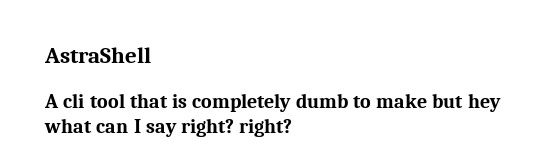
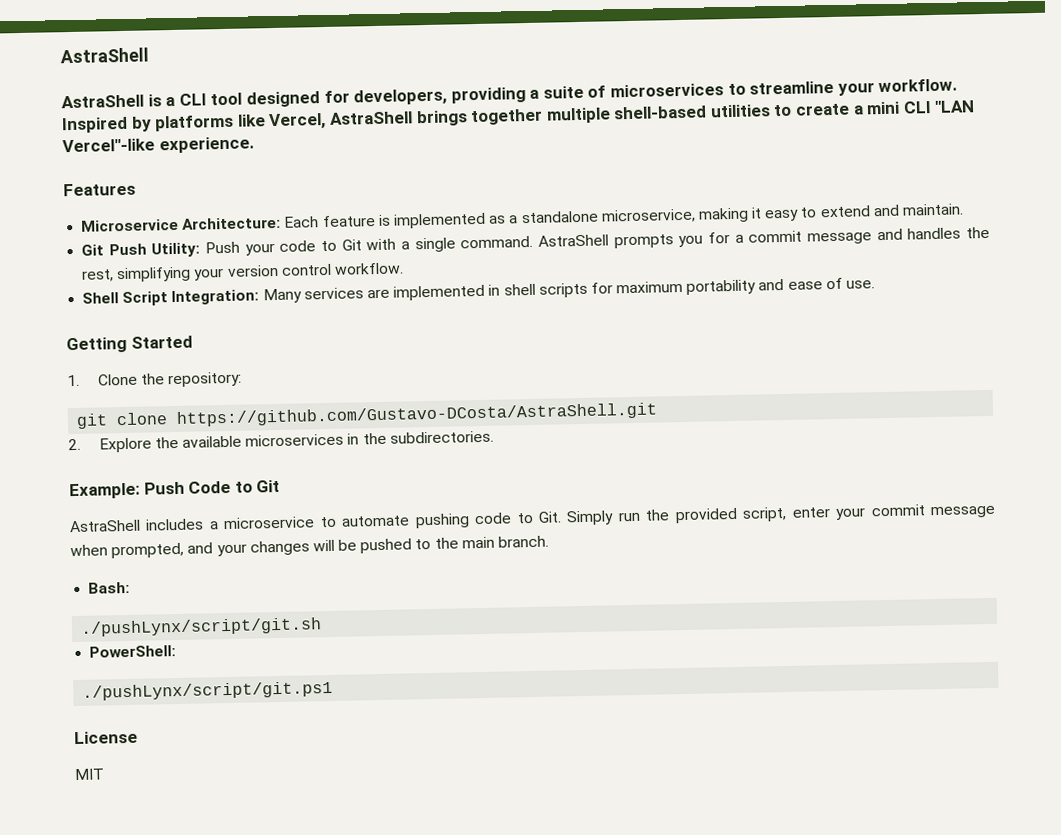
- A cli tool that is completely dumb to make but hey what can I say right? right?
+ AstraShell is a CLI tool designed for developers, providing a suite of microservices to streamline your workflow. Inspired by platforms like Vercel, AstraShell brings together multiple shell-based utilities to create a mini CLI "LAN Vercel"-like experience.
+ Features
+ Microservice Architecture: Each feature is implemented as a standalone microservice, making it easy to extend and maintain.
+ Git Push Utility: Push your code to Git with a single command. AstraShell prompts you for a commit message and handles the rest, simplifying your version control workflow.
+ Shell Script Integration: Many services are implemented in shell scripts for maximum portability and ease of use.
+ Getting Started
+ 1. Clone the repository:
+ git clone https://github.com/Gustavo-DCosta/AstraShell.git
+ 2. Explore the available microservices in the subdirectories.
+ Example: Push Code to Git
+ AstraShell includes a microservice to automate pushing code to Git. Simply run the provided script, enter your commit message when prompted, and your changes will be pushed to the main branch.
+ Bash:
+ ./pushLynx/script/git.sh
+ PowerShell:
+ ./pushLynx/script/git.ps1
+ License
+ MIT

